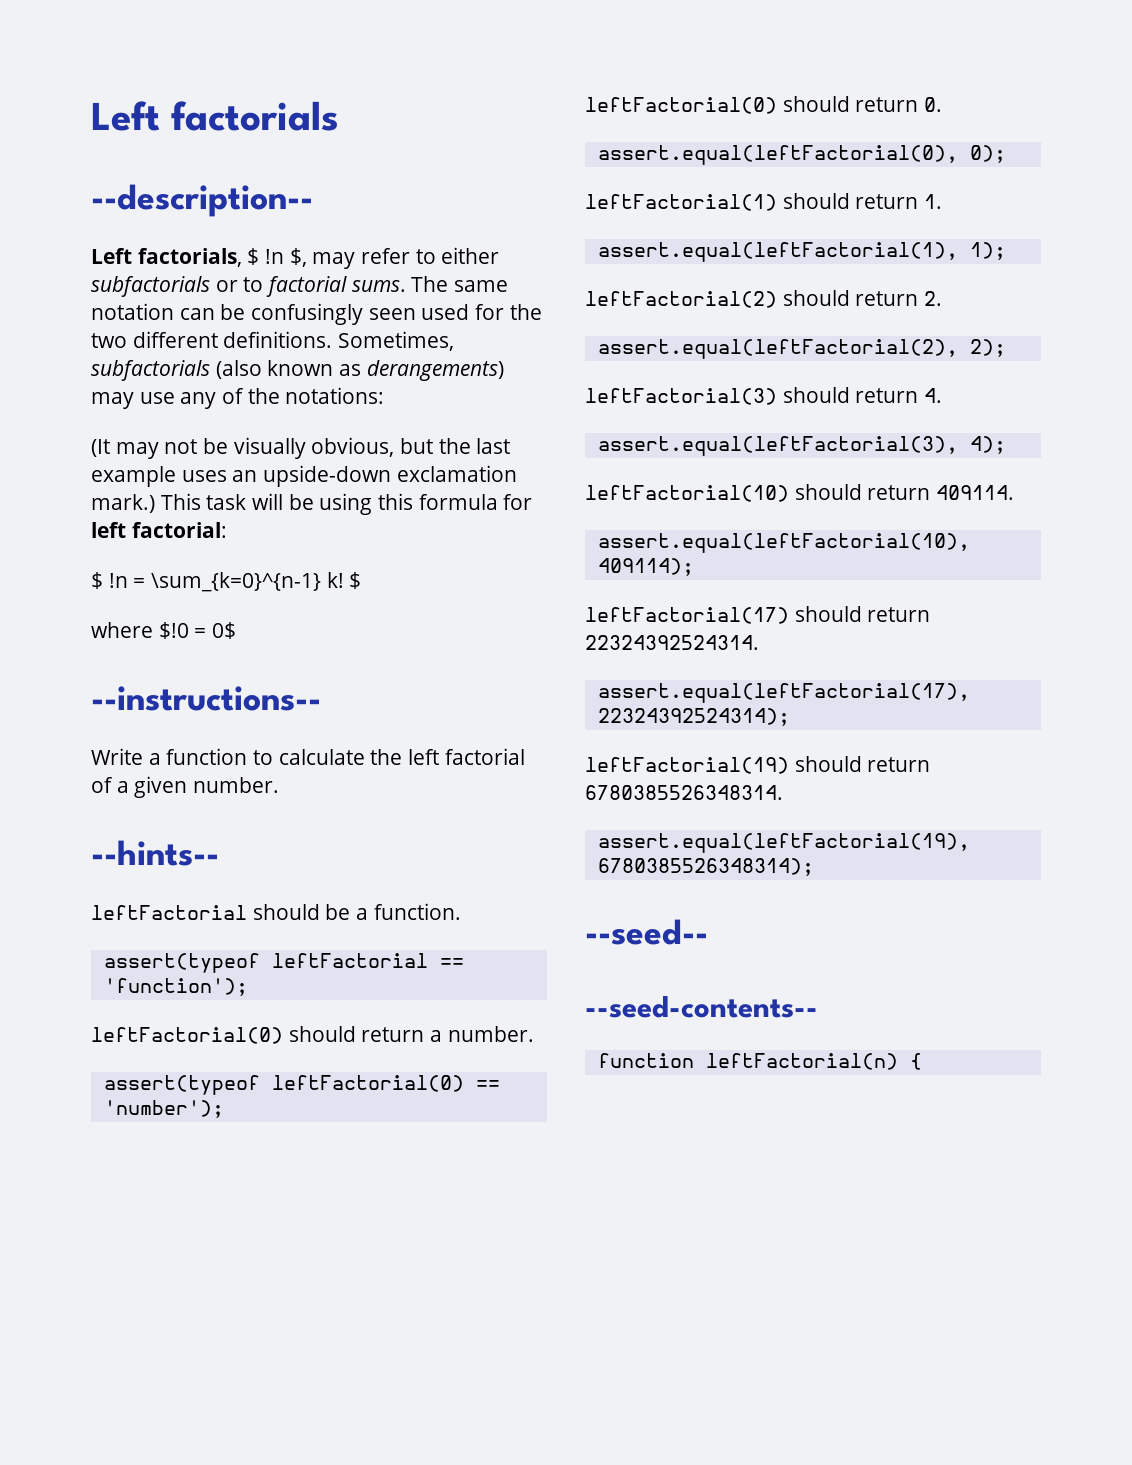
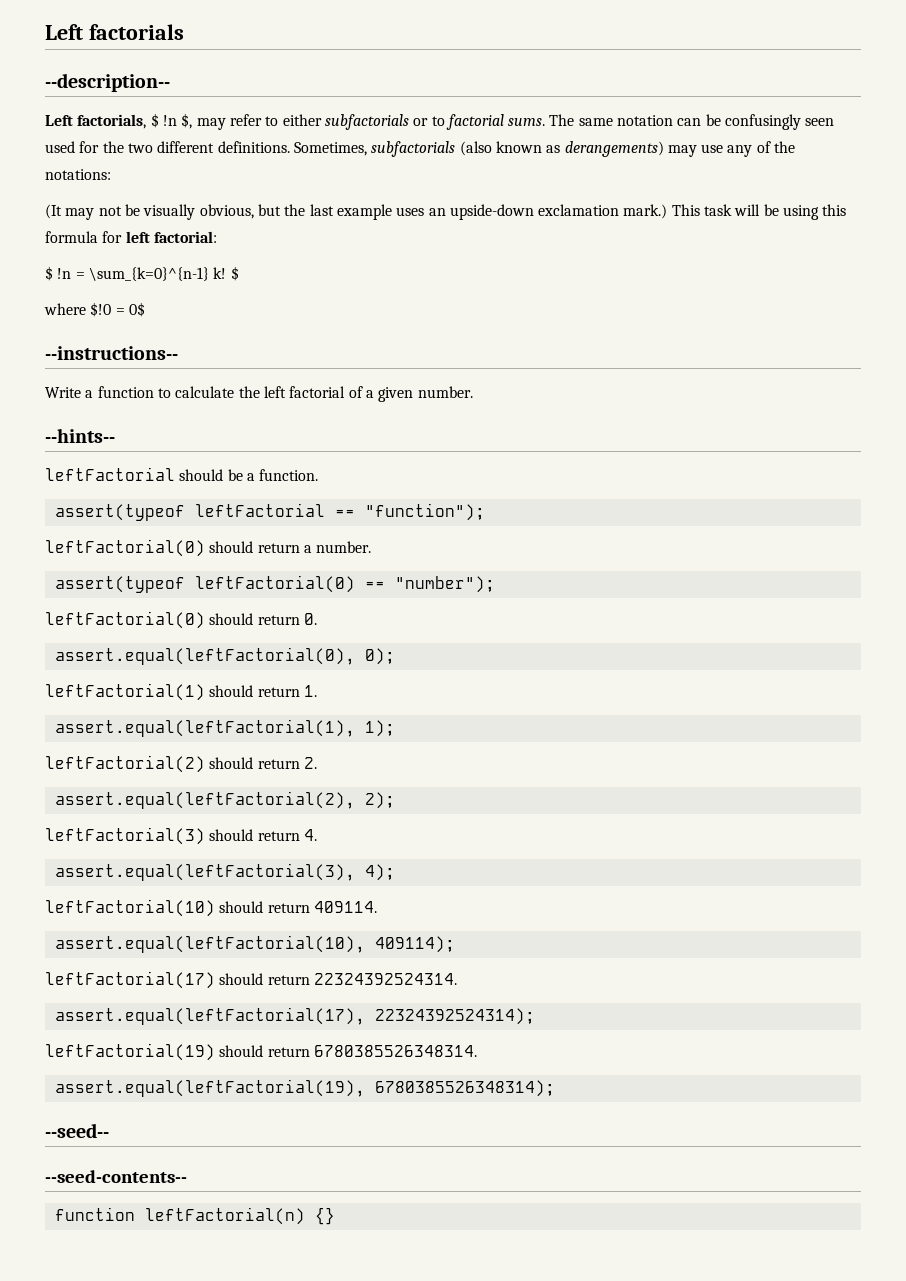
- assert(typeof leftFactorial == 'function');
+ assert(typeof leftFactorial == "function");
- assert(typeof leftFactorial(0) == 'number');
+ assert(typeof leftFactorial(0) == "number");
- function leftFactorial(n) {
+ function leftFactorial(n) {}

